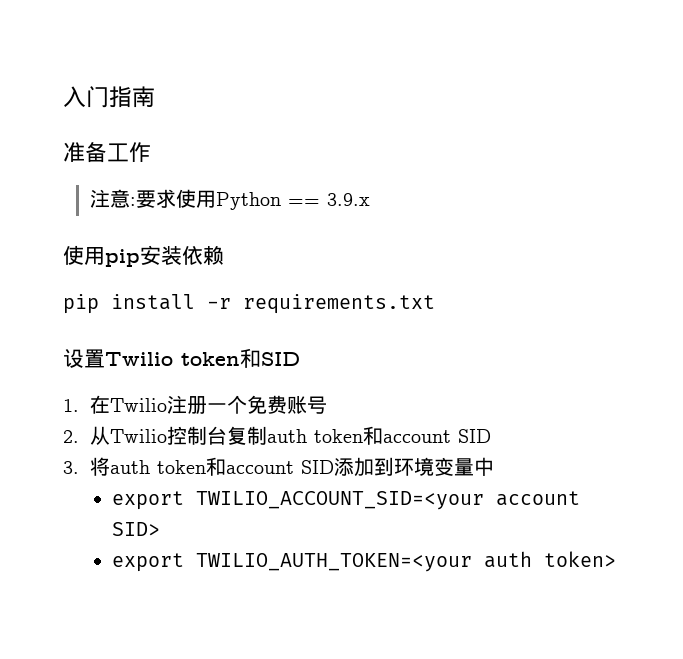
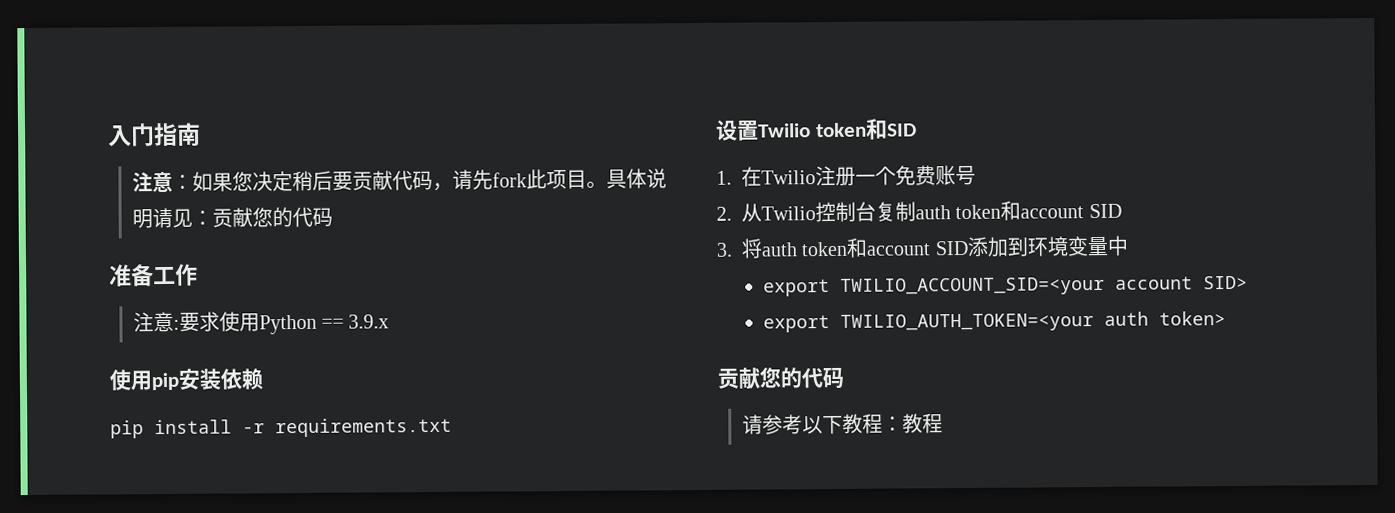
+ 注意：如果您决定稍后要贡献代码，请先fork此项目。具体说明请见：贡献您的代码
  export TWILIO_AUTH_TOKEN=<your auth token>
+ 贡献您的代码
+ 请参考以下教程：教程

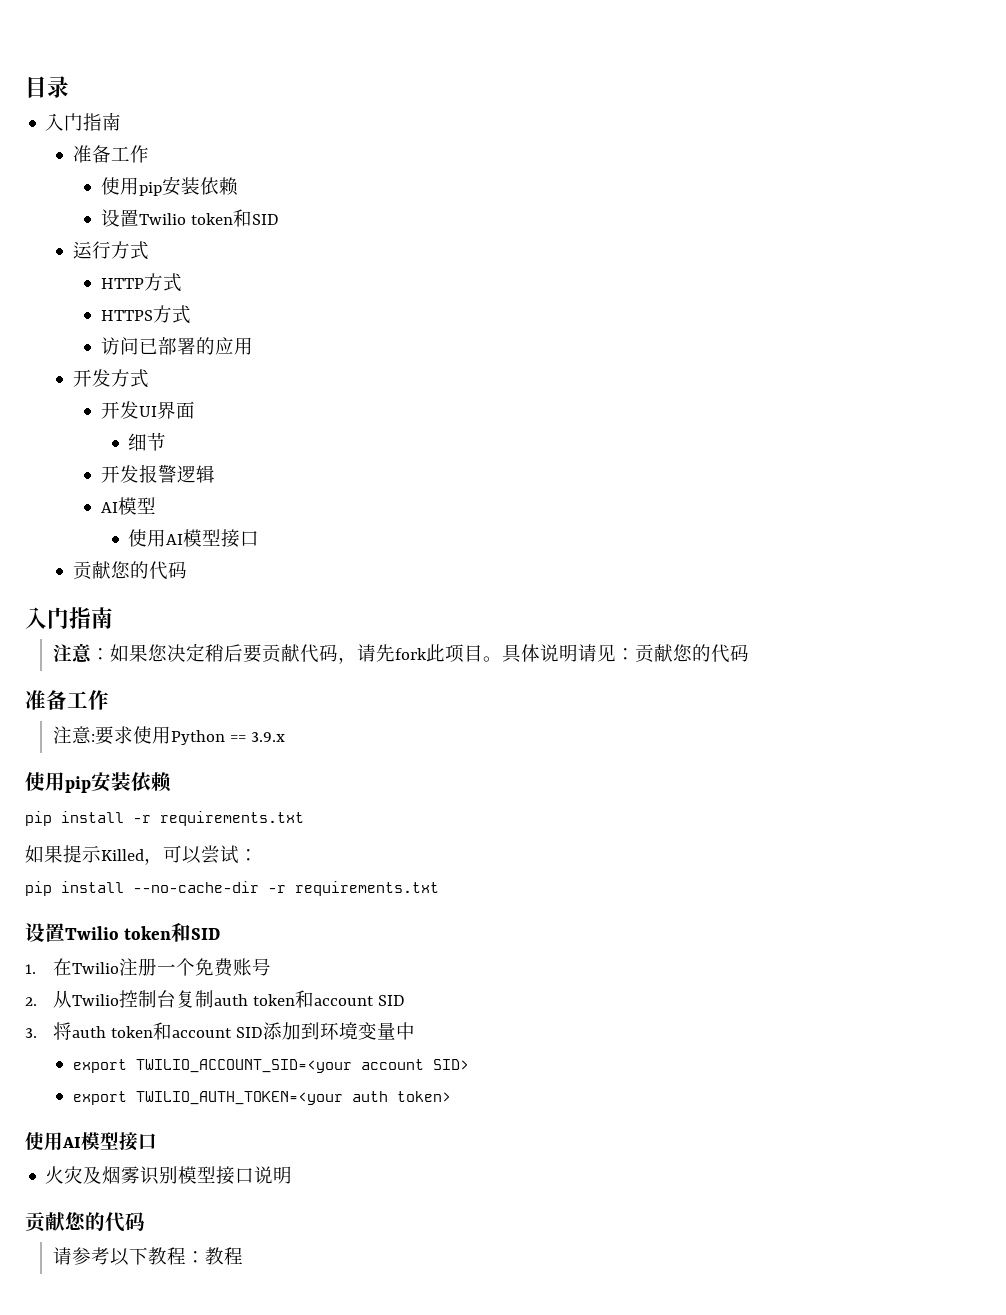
+ 目录
+ 入门指南
+ 准备工作
+ 使用pip安装依赖
+ 设置Twilio token和SID
+ 运行方式
+ HTTP方式
+ HTTPS方式
+ 访问已部署的应用
+ 开发方式
+ 开发UI界面
+ 细节
+ 开发报警逻辑
+ AI模型
+ 使用AI模型接口
+ 贡献您的代码
+ 如果提示Killed，可以尝试：
+ pip install --no-cache-dir -r requirements.txt
  export TWILIO_AUTH_TOKEN=<your auth token>
+ 使用AI模型接口
+ 火灾及烟雾识别模型接口说明

